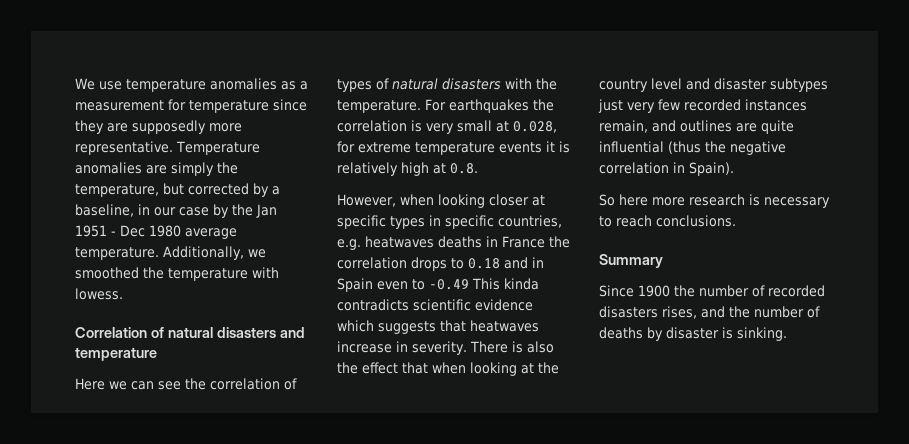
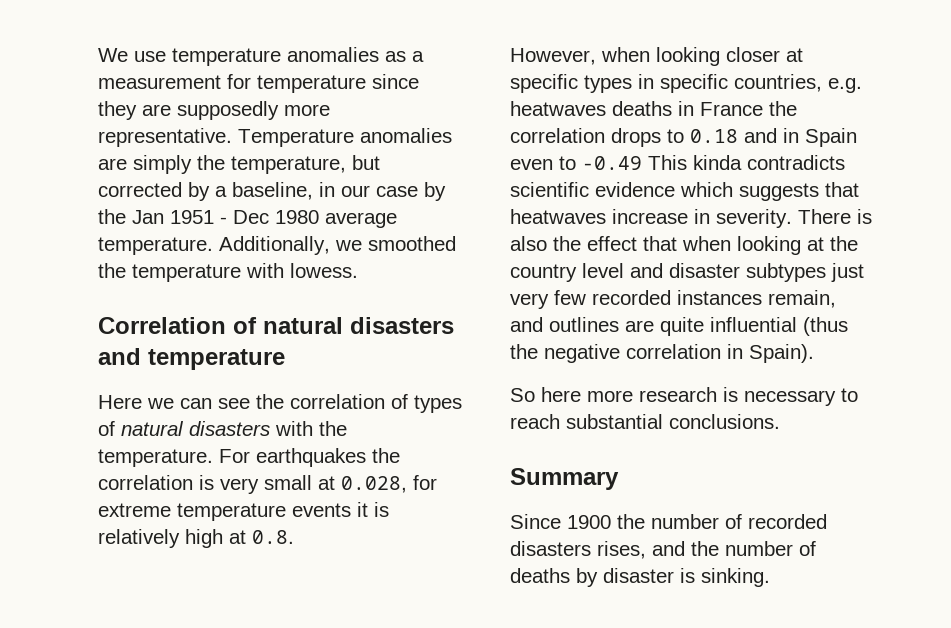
- So here more research is necessary to reach conclusions.
+ So here more research is necessary to reach substantial conclusions.

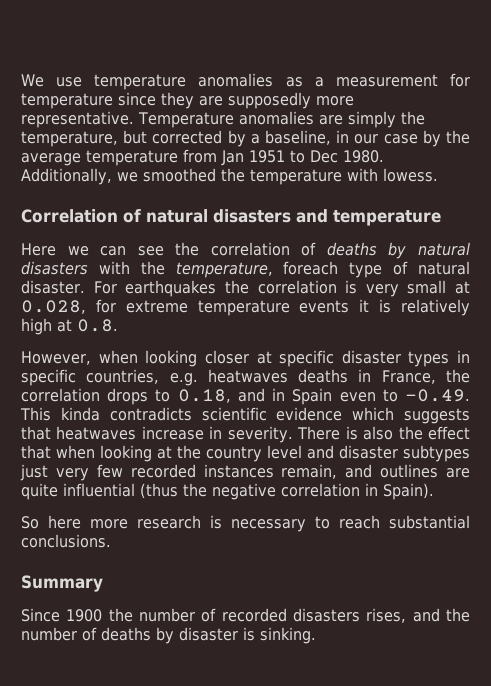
- Temperature anomalies are simply the temperature, but corrected by a baseline, in our case by the Jan 1951 - Dec 1980 average temperature.
+ Temperature anomalies are simply the temperature, but corrected by a baseline, in our case by the average temperature from Jan 1951 to Dec 1980.
- Here we can see the correlation of types of natural disasters with the temperature.
+ Here we can see the correlation of deaths by natural disasters with the temperature, foreach type of natural disaster.
- However, when looking closer at specific types in specific countries, e.g. heatwaves deaths in France the correlation drops to 0.18 and in Spain even to -0.49 This kinda contradicts scientific evidence which suggests that heatwaves increase in severity.
+ However, when looking closer at specific disaster types in specific countries, e.g. heatwaves deaths in France, the correlation drops to 0.18, and in Spain even to -0.49. This kinda contradicts scientific evidence which suggests that heatwaves increase in severity.

